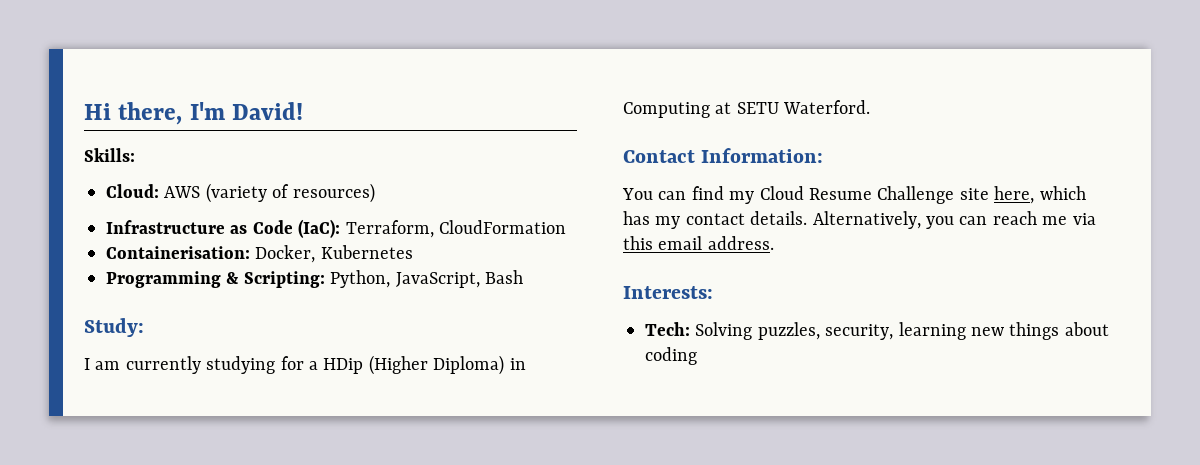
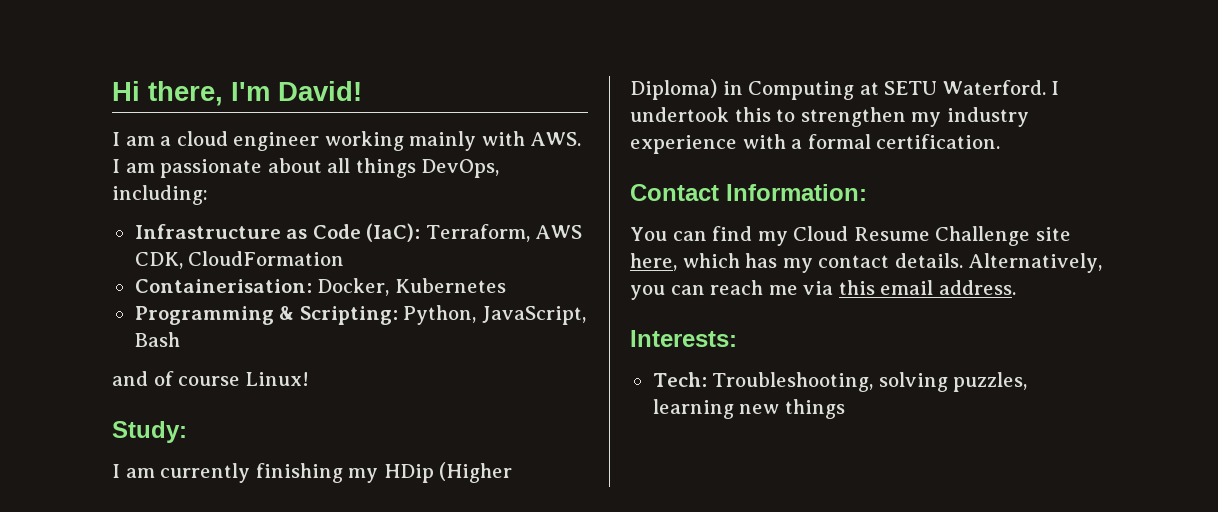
- Skills:
- Cloud: AWS (variety of resources)
+ I am a cloud engineer working mainly with AWS. I am passionate about all things DevOps, including:
- Infrastructure as Code (IaC): Terraform, CloudFormation
+ Infrastructure as Code (IaC): Terraform, AWS CDK, CloudFormation
+ and of course Linux!
- I am currently studying for a HDip (Higher Diploma) in Computing at SETU Waterford.
+ I am currently finishing my HDip (Higher Diploma) in Computing at SETU Waterford. I undertook this to strengthen my industry experience with a formal certification.
- Tech: Solving puzzles, security, learning new things about coding
+ Tech: Troubleshooting, solving puzzles, learning new things

